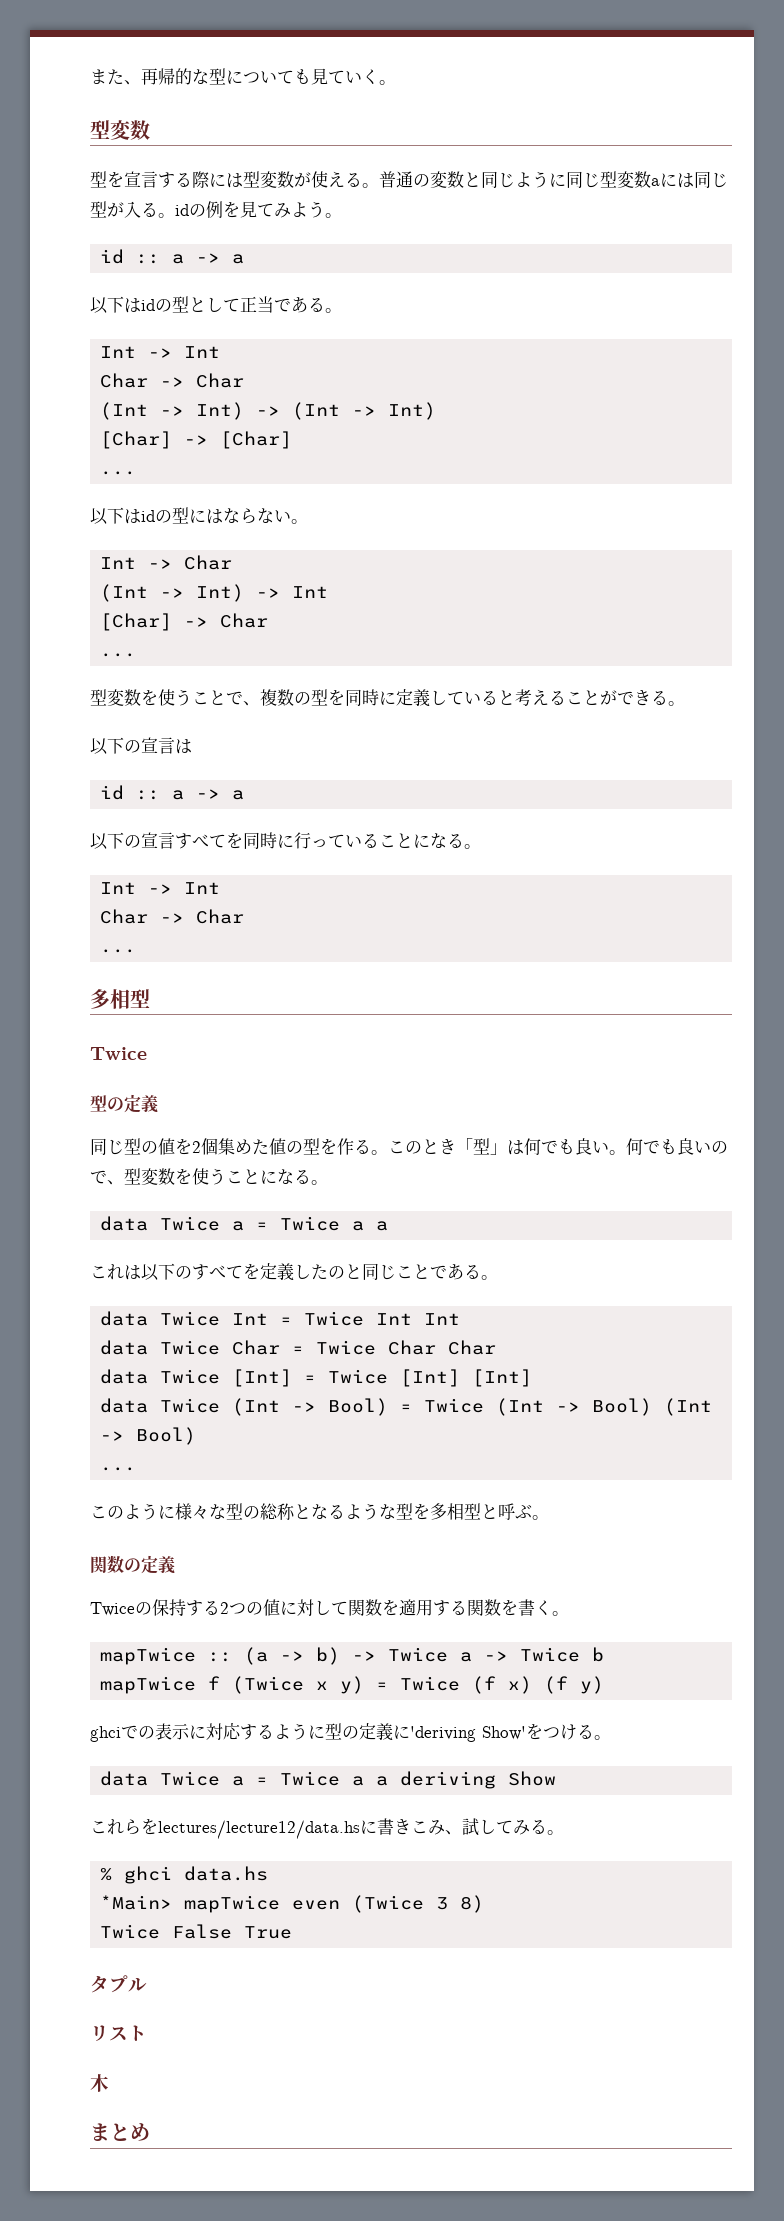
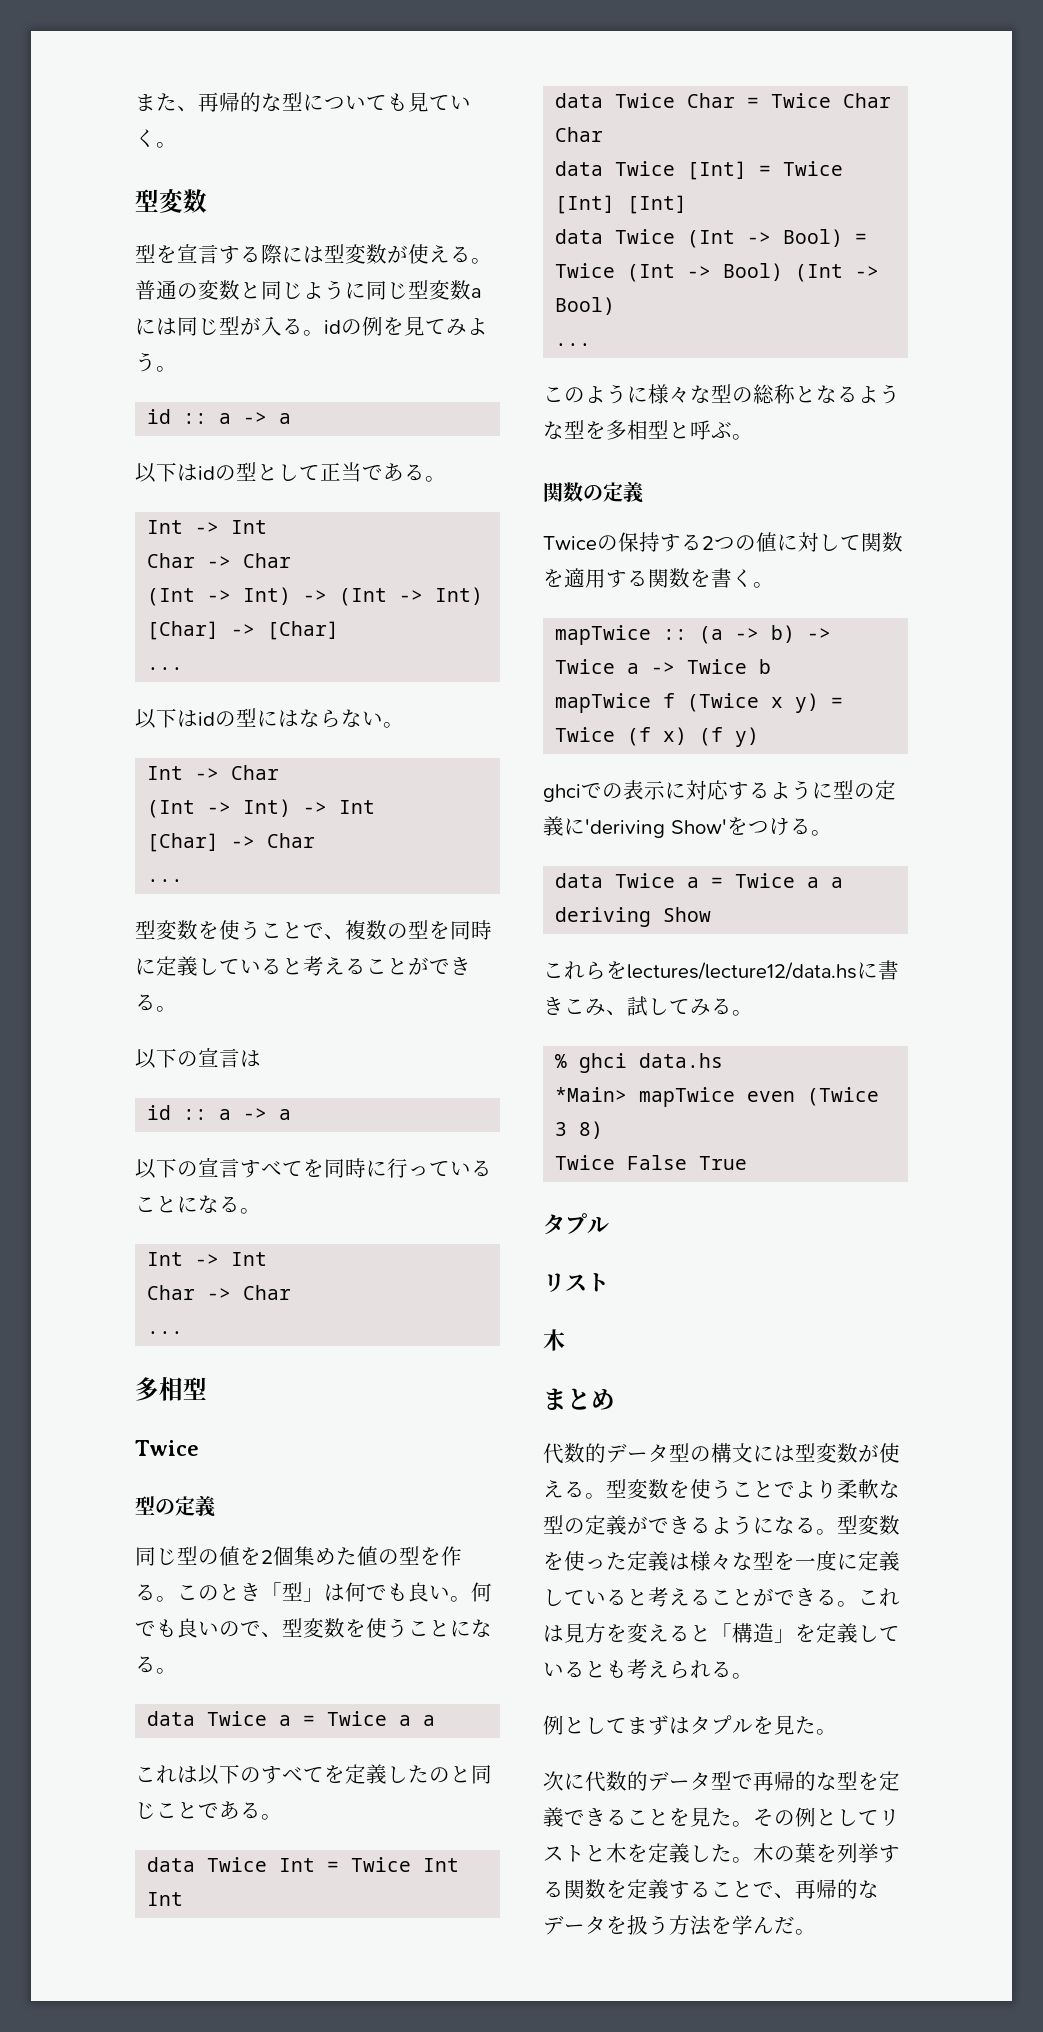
+ 代数的データ型の構文には型変数が使える。型変数を使うことでより柔軟な型の定義ができるようになる。型変数を使った定義は様々な型を一度に定義していると考えることができる。これは見方を変えると「構造」を定義しているとも考えられる。
+ 例としてまずはタプルを見た。
+ 次に代数的データ型で再帰的な型を定義できることを見た。その例としてリストと木を定義した。木の葉を列挙する関数を定義することで、再帰的なデータを扱う方法を学んだ。

